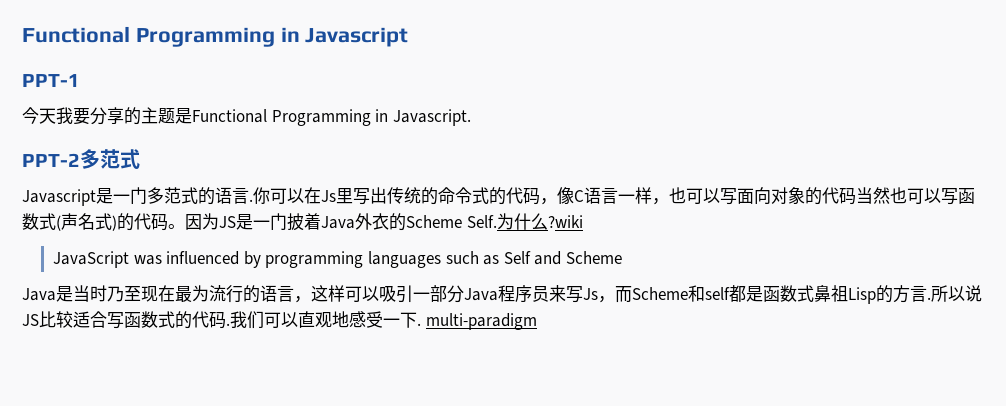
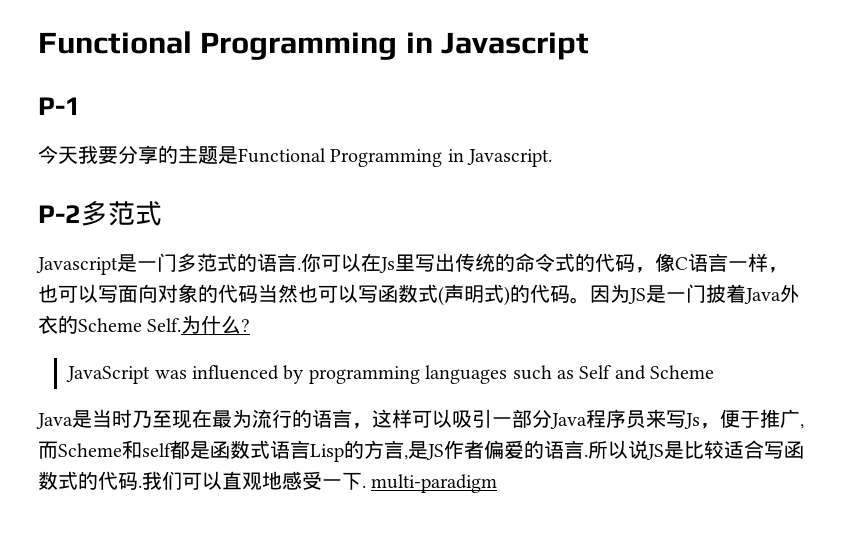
- PPT-1
+ P-1
- PPT-2多范式
+ P-2多范式
- 你可以在Js里写出传统的命令式的代码，像C语言一样，也可以写面向对象的代码当然也可以写函数式(声名式)的代码。
+ 你可以在Js里写出传统的命令式的代码，像C语言一样，也可以写面向对象的代码当然也可以写函数式(声明式)的代码。
- 为什么?wiki
+ 为什么?
- Java是当时乃至现在最为流行的语言，这样可以吸引一部分Java程序员来写Js，而Scheme和self都是函数式鼻祖Lisp的方言.
+ Java是当时乃至现在最为流行的语言，这样可以吸引一部分Java程序员来写Js，便于推广,而Scheme和self都是函数式语言Lisp的方言,是JS作者偏爱的语言.
- 所以说JS比较适合写函数式的代码.
+ 所以说JS是比较适合写函数式的代码.

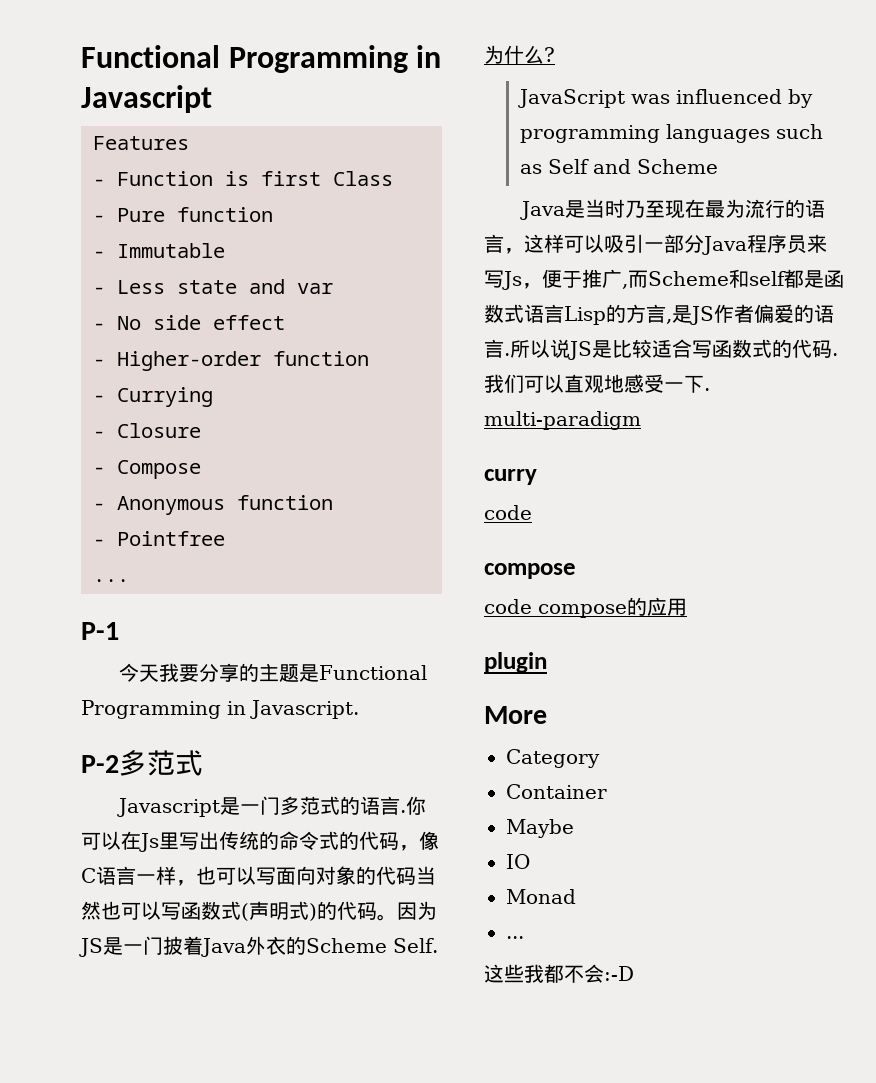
+ Features
+ - Function is first Class
+ - Pure function
+ - Immutable
+ - Less state and var
+ - No side effect
+ - Higher-order function
+ - Currying
+ - Closure
+ - Compose
+ - Anonymous function
+ - Pointfree
+ ...
+ curry
+ code
+ compose
+ code compose的应用
+ plugin
+ More
+ Category
+ Container
+ Maybe
+ IO
+ Monad
+ ...
+ 这些我都不会:-D

